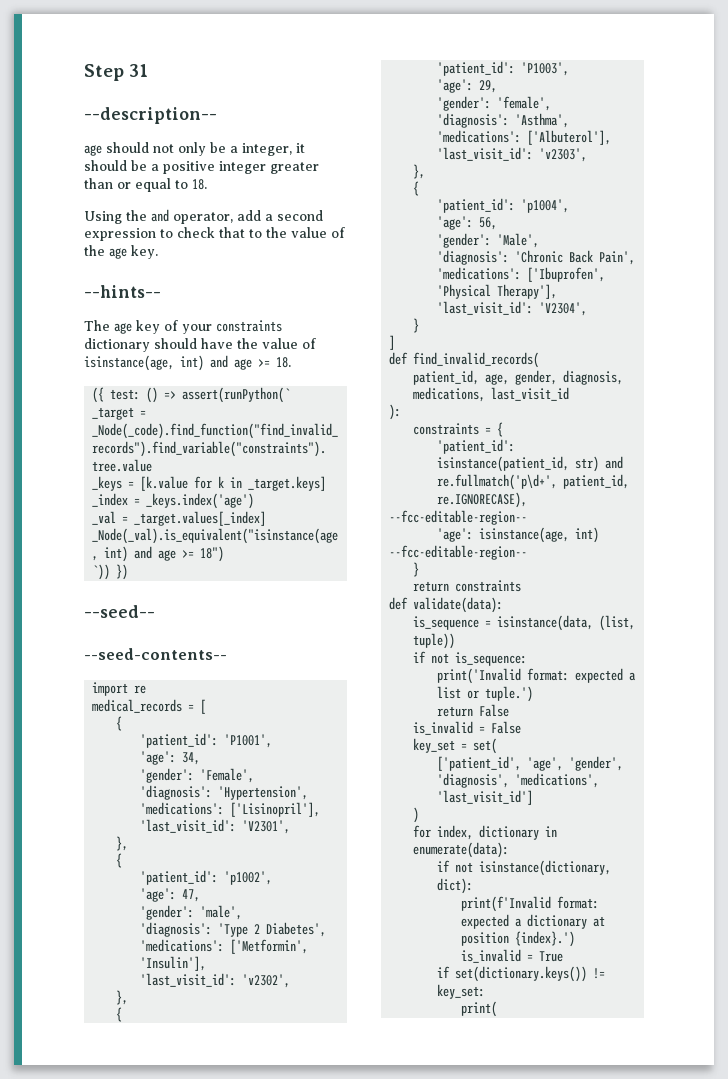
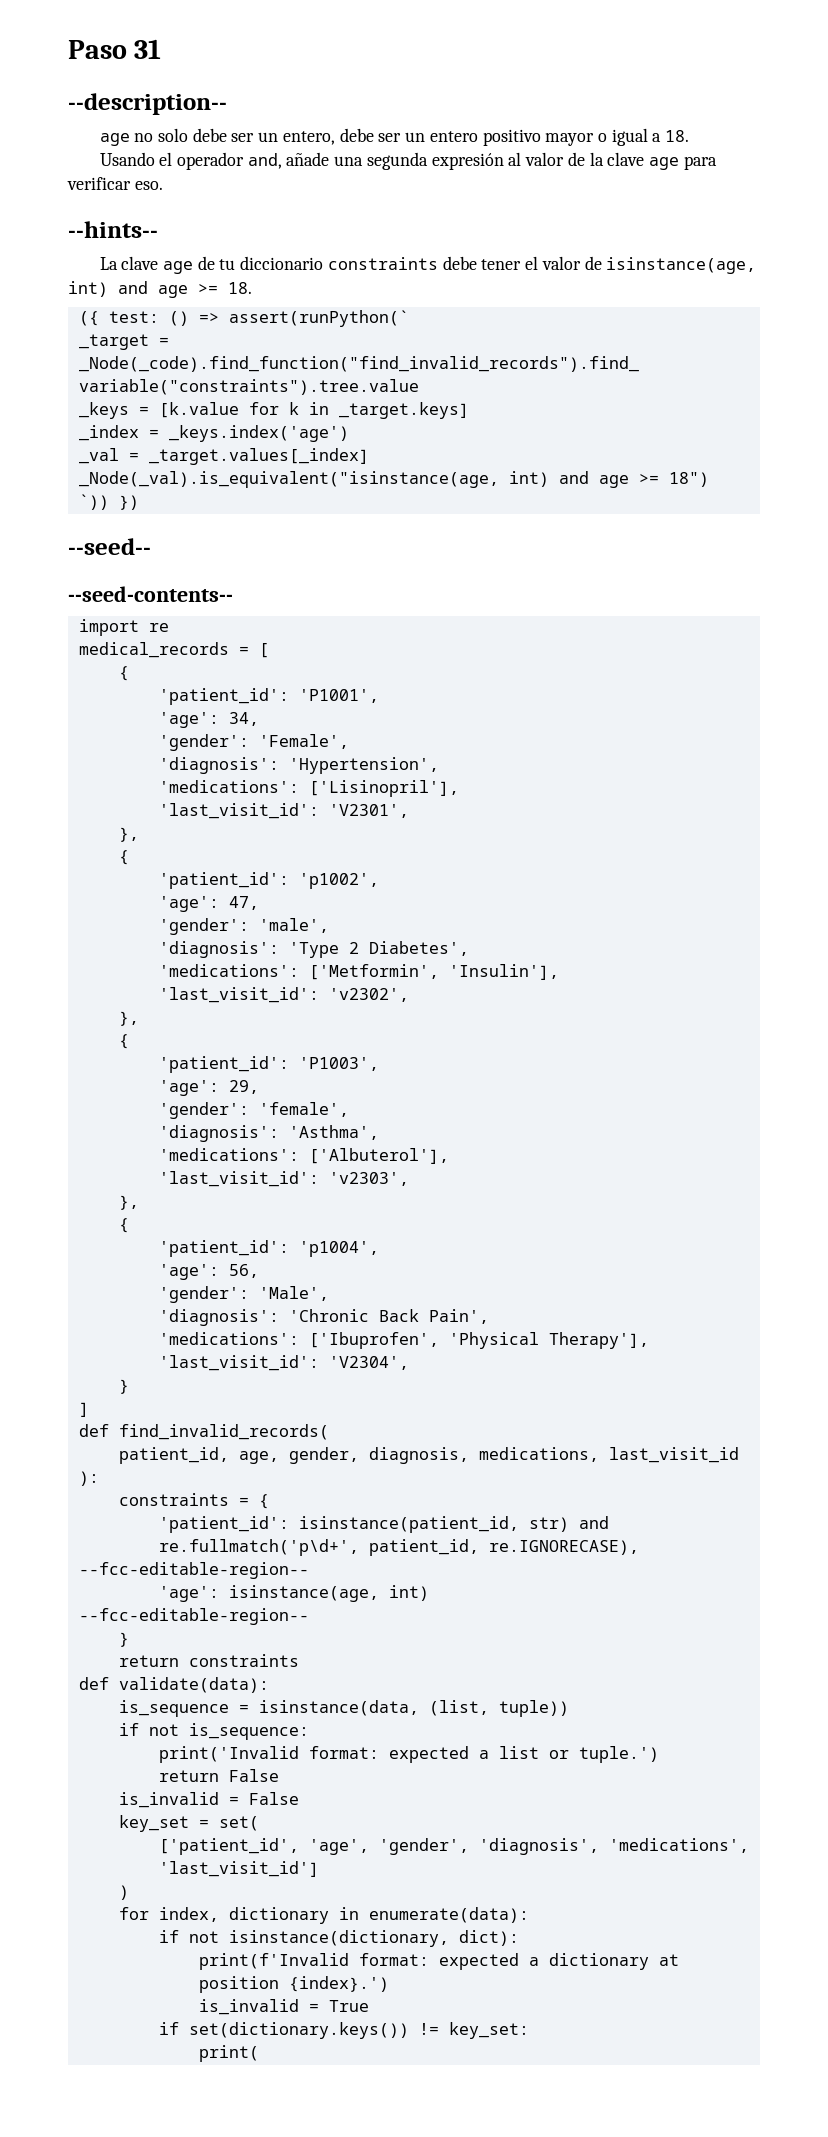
- Step 31
+ Paso 31
- age should not only be a integer, it should be a positive integer greater than or equal to 18.
- Using the and operator, add a second expression to check that to the value of the age key.
+ age no solo debe ser un entero, debe ser un entero positivo mayor o igual a 18.
+ Usando el operador and, añade una segunda expresión al valor de la clave age para verificar eso.
  --hints--
- The age key of your constraints dictionary should have the value of isinstance(age, int) and age >= 18.
+ La clave age de tu diccionario constraints debe tener el valor de isinstance(age, int) and age >= 18.

